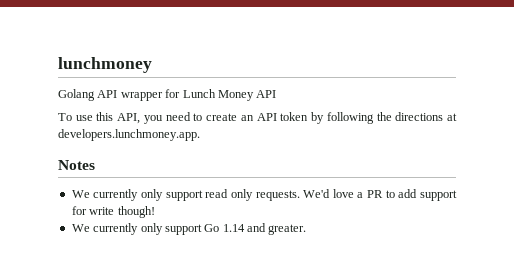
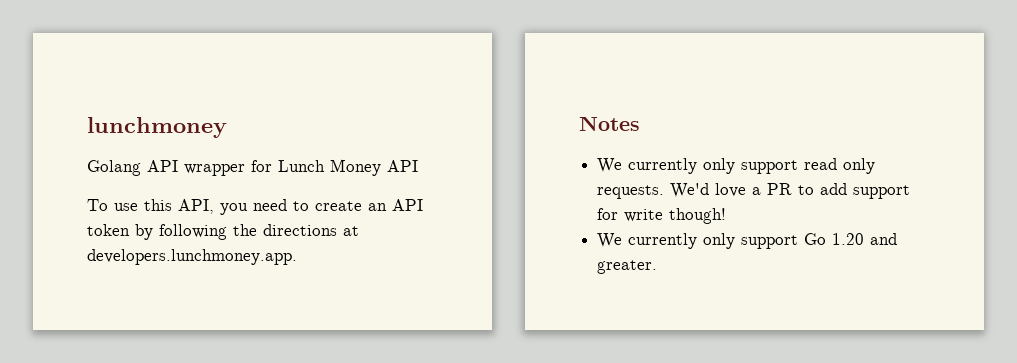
- We currently only support Go 1.14 and greater.
+ We currently only support Go 1.20 and greater.

